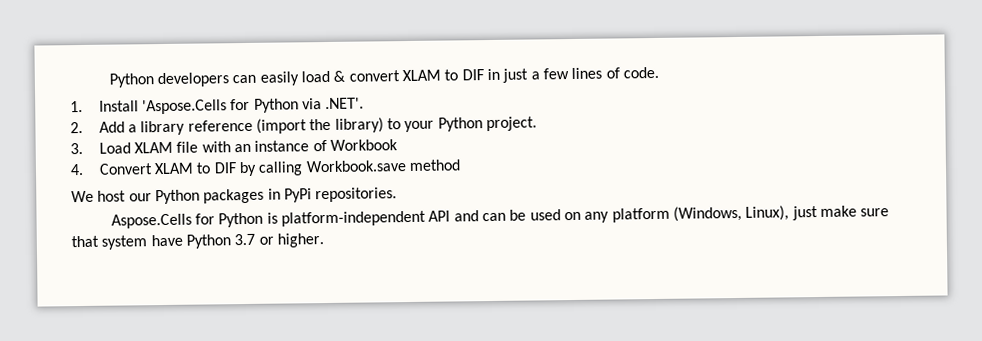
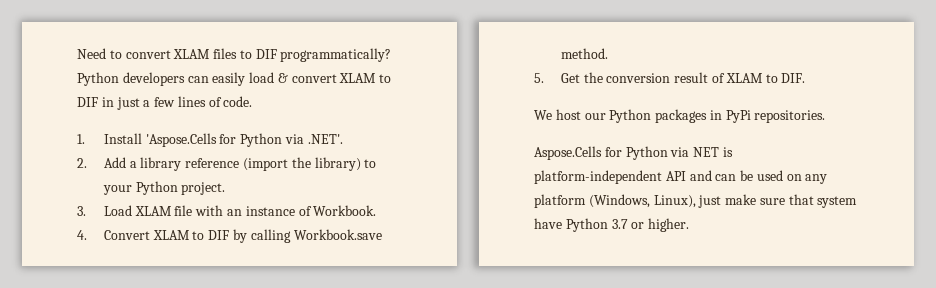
+ Need to convert XLAM files to DIF programmatically?
- 3. Load XLAM file with an instance of Workbook
+ 3. Load XLAM file with an instance of Workbook.
- 4. Convert XLAM to DIF by calling Workbook.save method
+ 4. Convert XLAM to DIF by calling Workbook.save method.
+ 5. Get the conversion result of XLAM to DIF.
- Aspose.Cells for Python is platform-independent API and can be used on any platform (Windows, Linux), just make sure that system have Python 3.7 or higher.
+ Aspose.Cells for Python via NET is platform-independent API and can be used on any platform (Windows, Linux), just make sure that system have Python 3.7 or higher.

